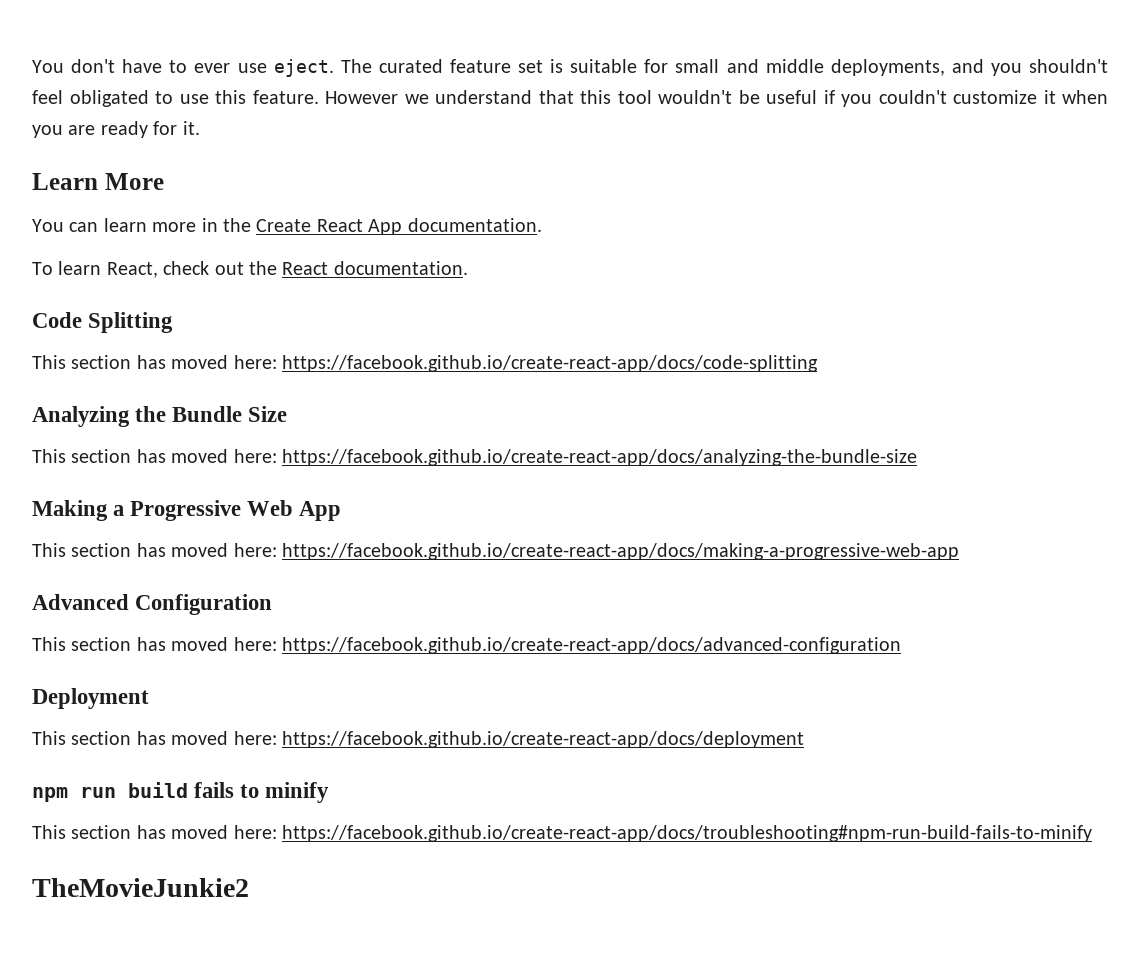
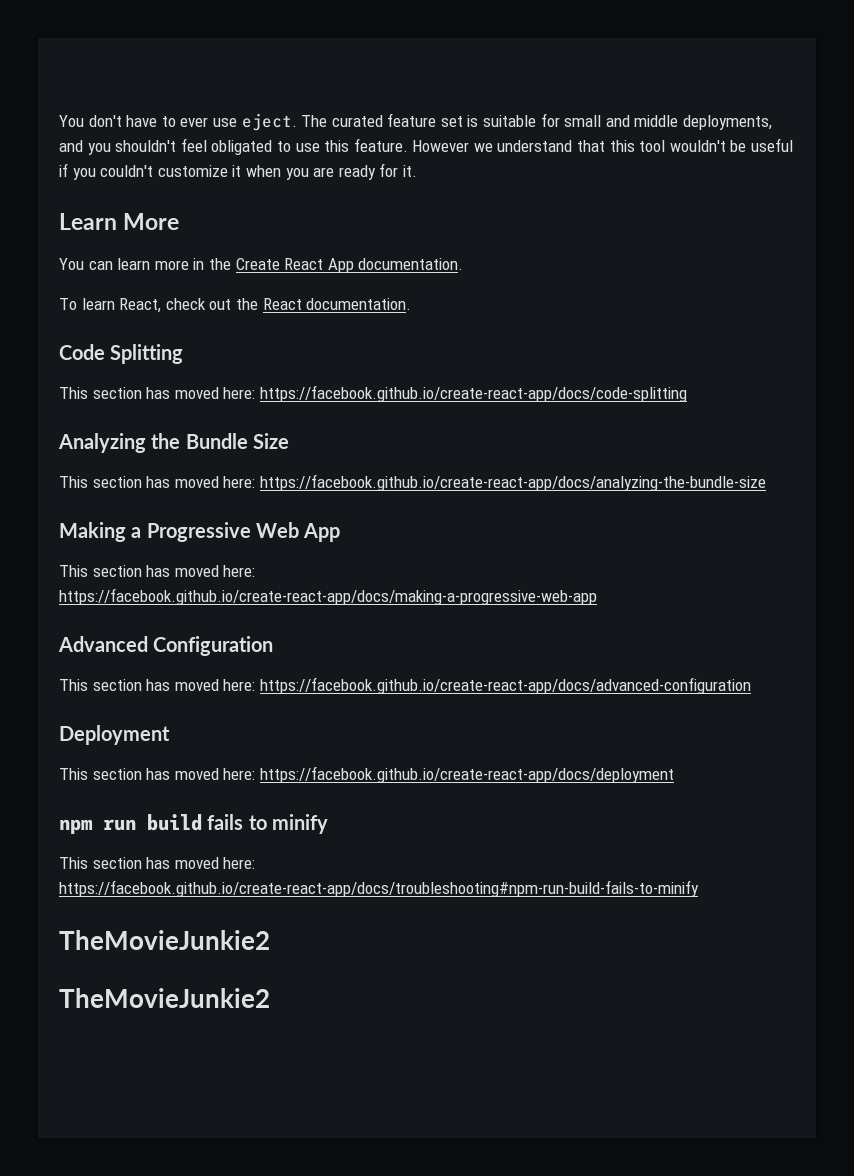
  This section has moved here: https://facebook.github.io/create-react-app/docs/troubleshooting#npm-run-build-fails-to-minify
+ TheMovieJunkie2

